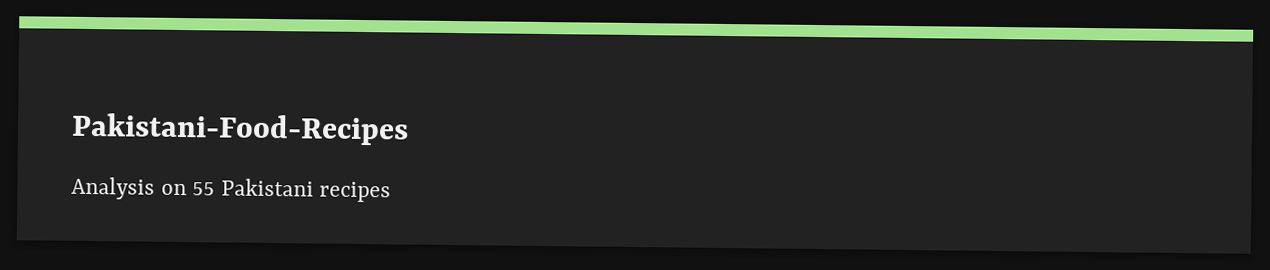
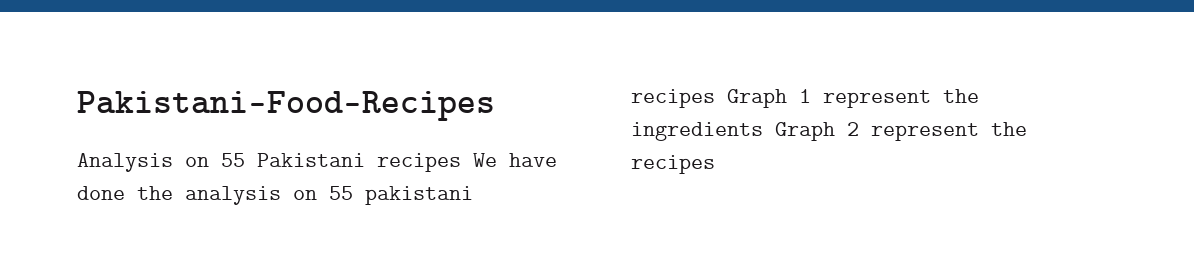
- Analysis on 55 Pakistani recipes
+ Analysis on 55 Pakistani recipes We have done the analysis on 55 pakistani recipes Graph 1 represent the ingredients Graph 2 represent the recipes

